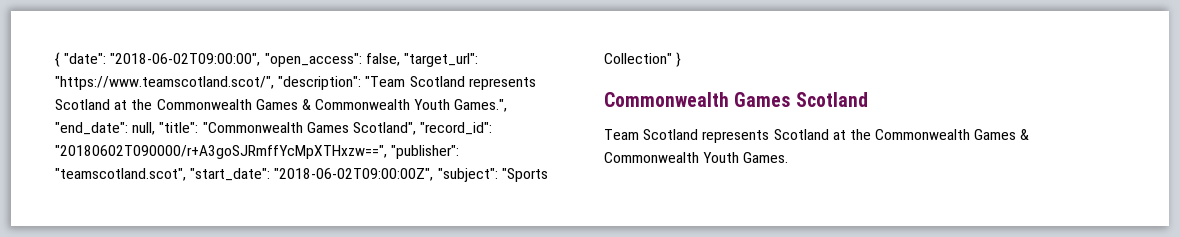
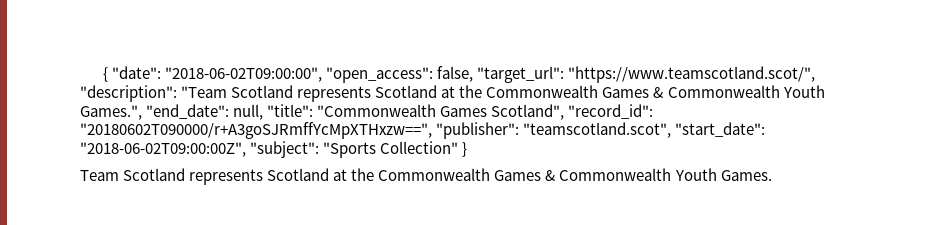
- Commonwealth Games Scotland

